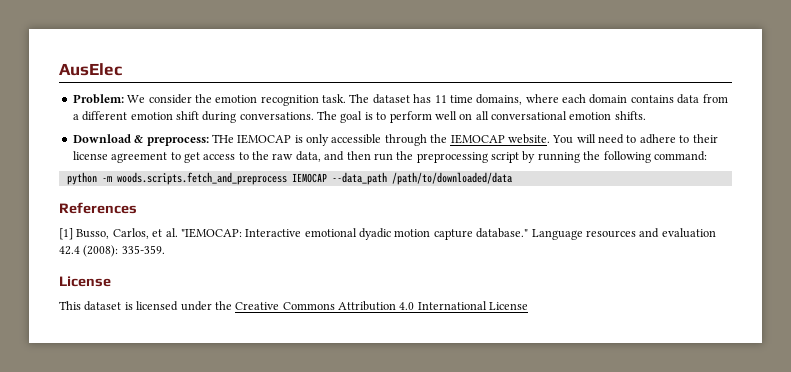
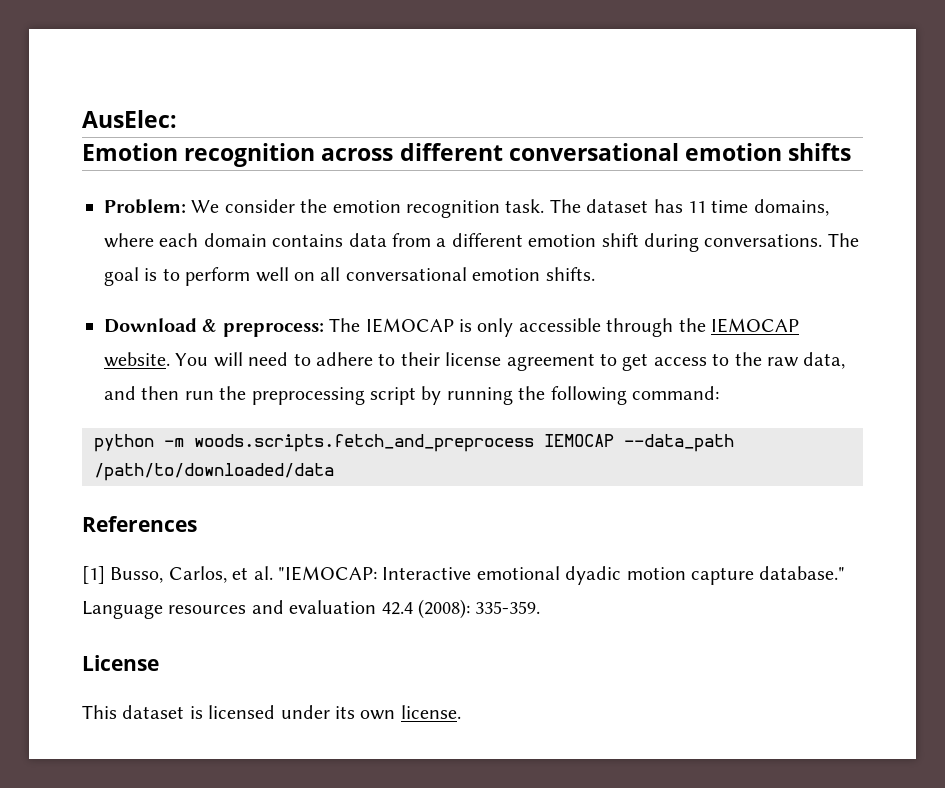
- AusElec
+ AusElec:
+ Emotion recognition across different conversational emotion shifts
- Download & preprocess: THe IEMOCAP is only accessible through the IEMOCAP website.
+ Download & preprocess: The IEMOCAP is only accessible through the IEMOCAP website.
- This dataset is licensed under the Creative Commons Attribution 4.0 International License
+ This dataset is licensed under its own license.

